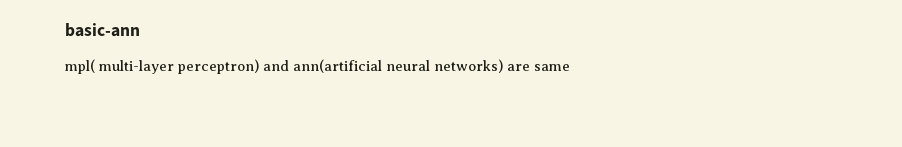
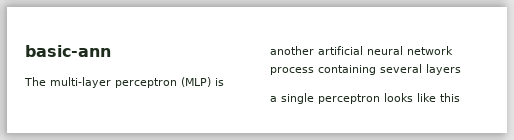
- mpl( multi-layer perceptron) and ann(artificial neural networks) are same
+ The multi-layer perceptron (MLP) is another artificial neural network process containing several layers
+ a single perceptron looks like this

